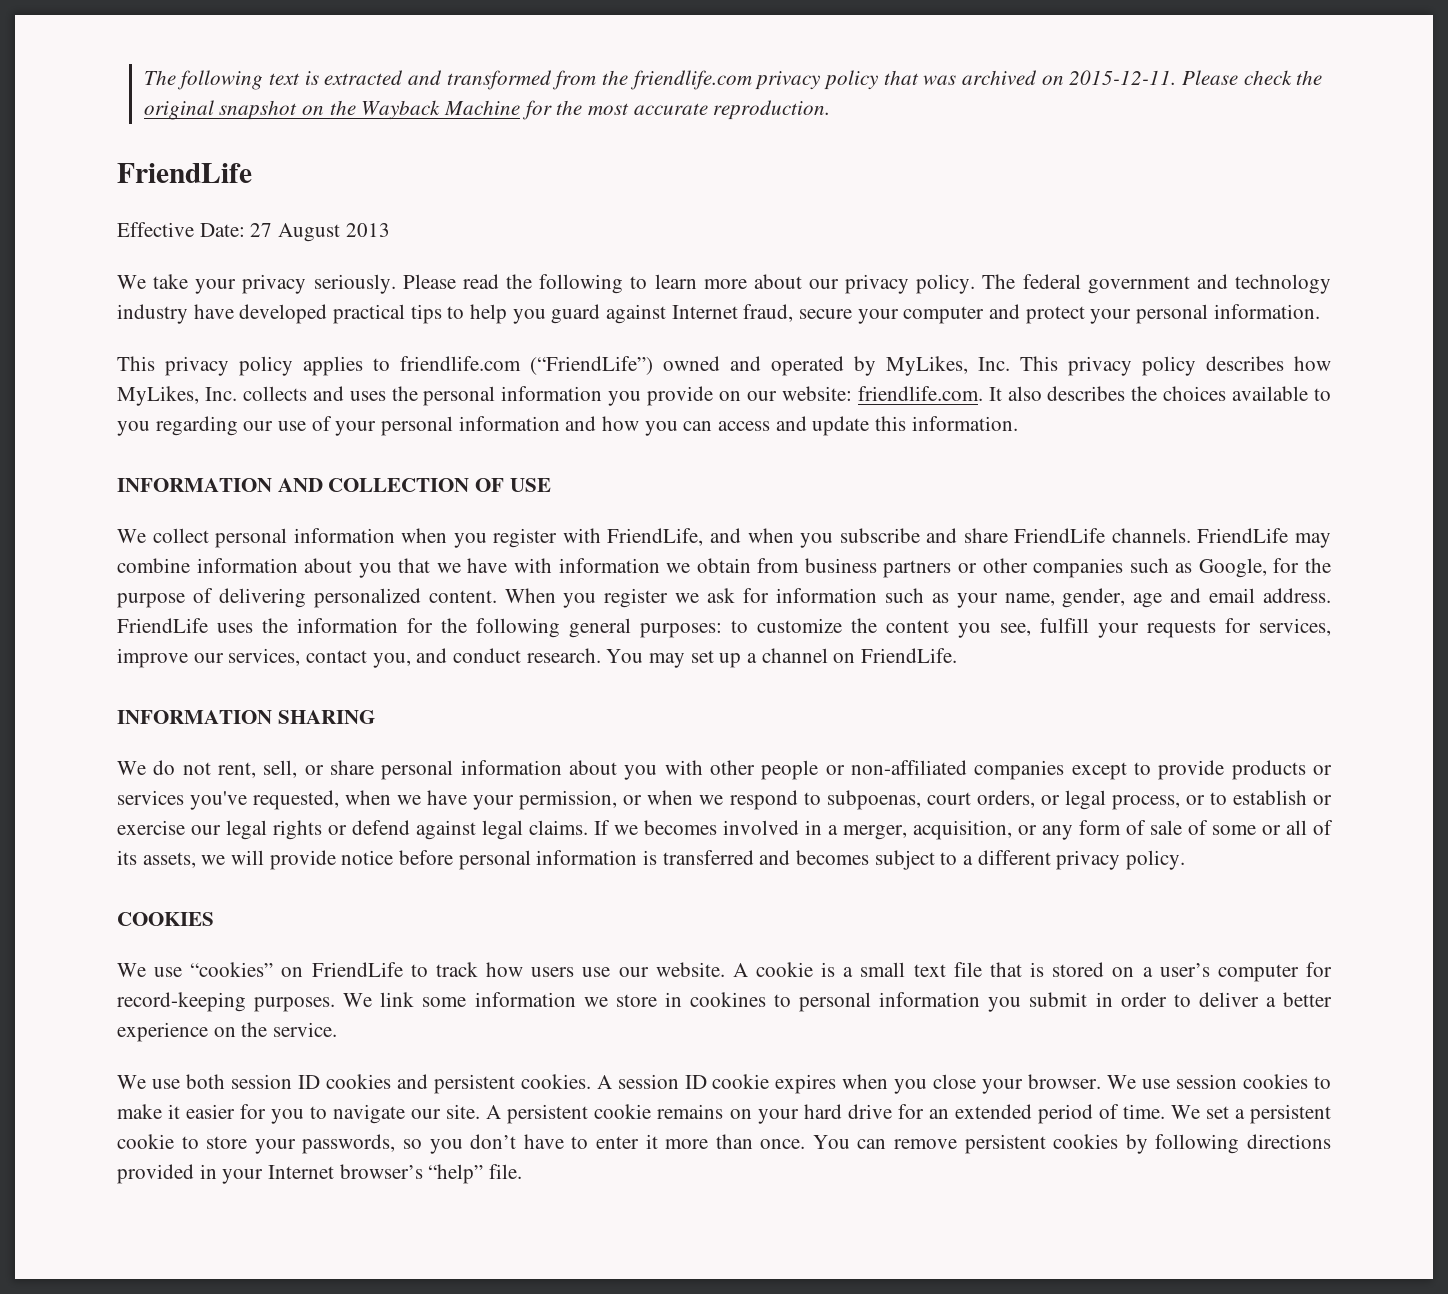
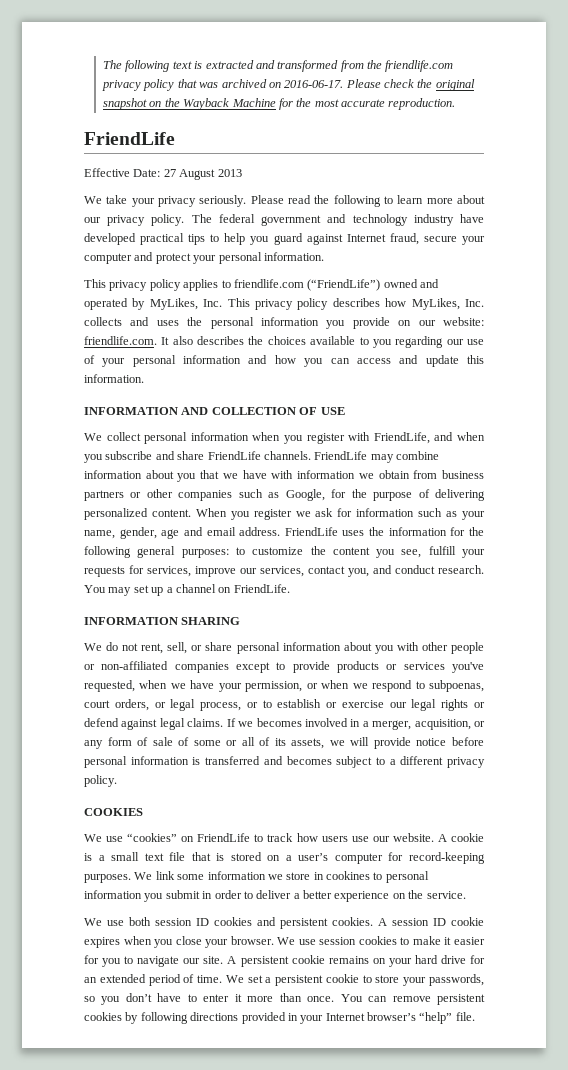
- The following text is extracted and transformed from the friendlife.com privacy policy that was archived on 2015-12-11.
+ The following text is extracted and transformed from the friendlife.com privacy policy that was archived on 2016-06-17.

